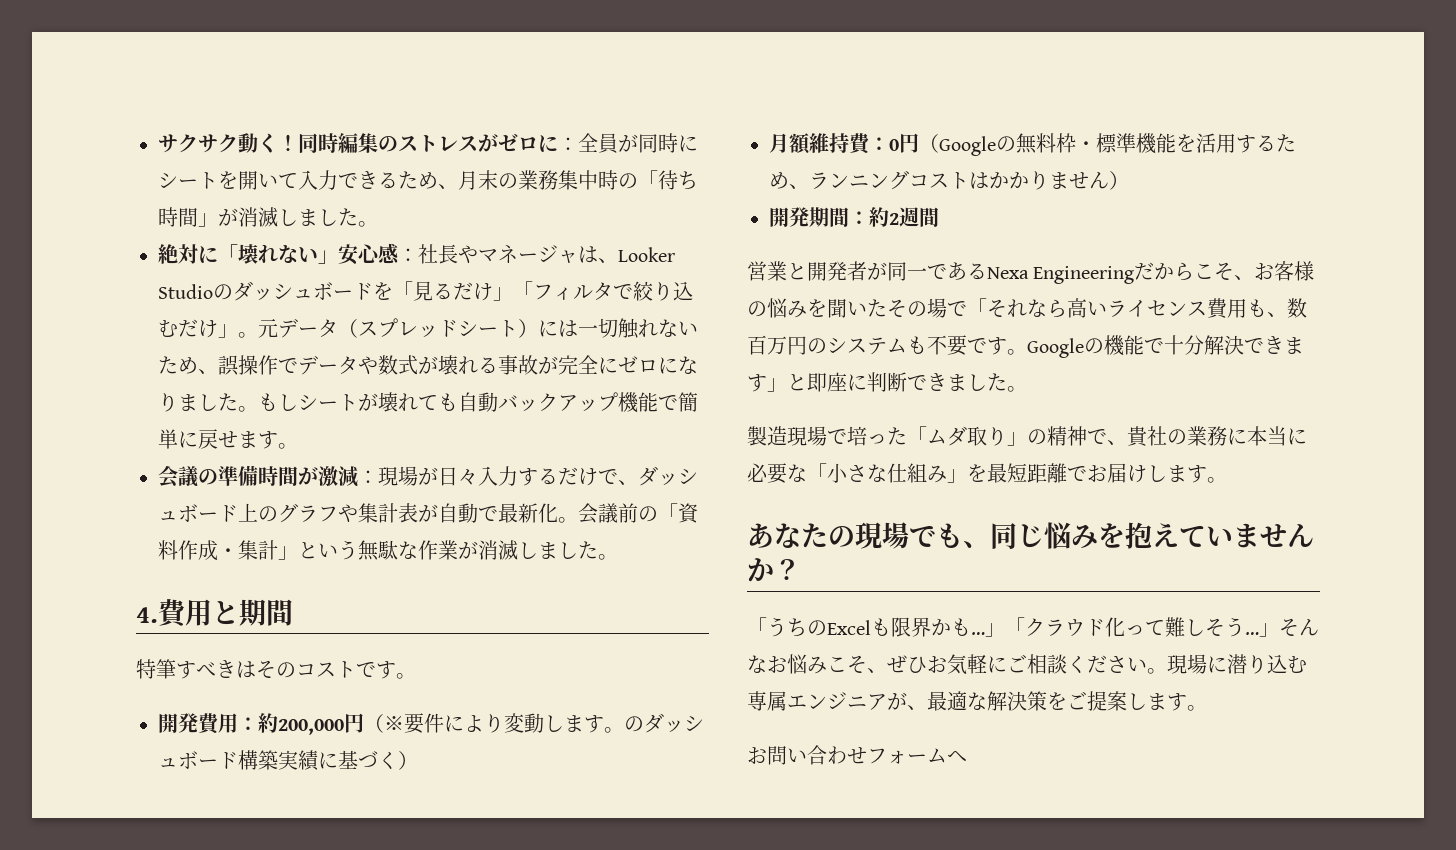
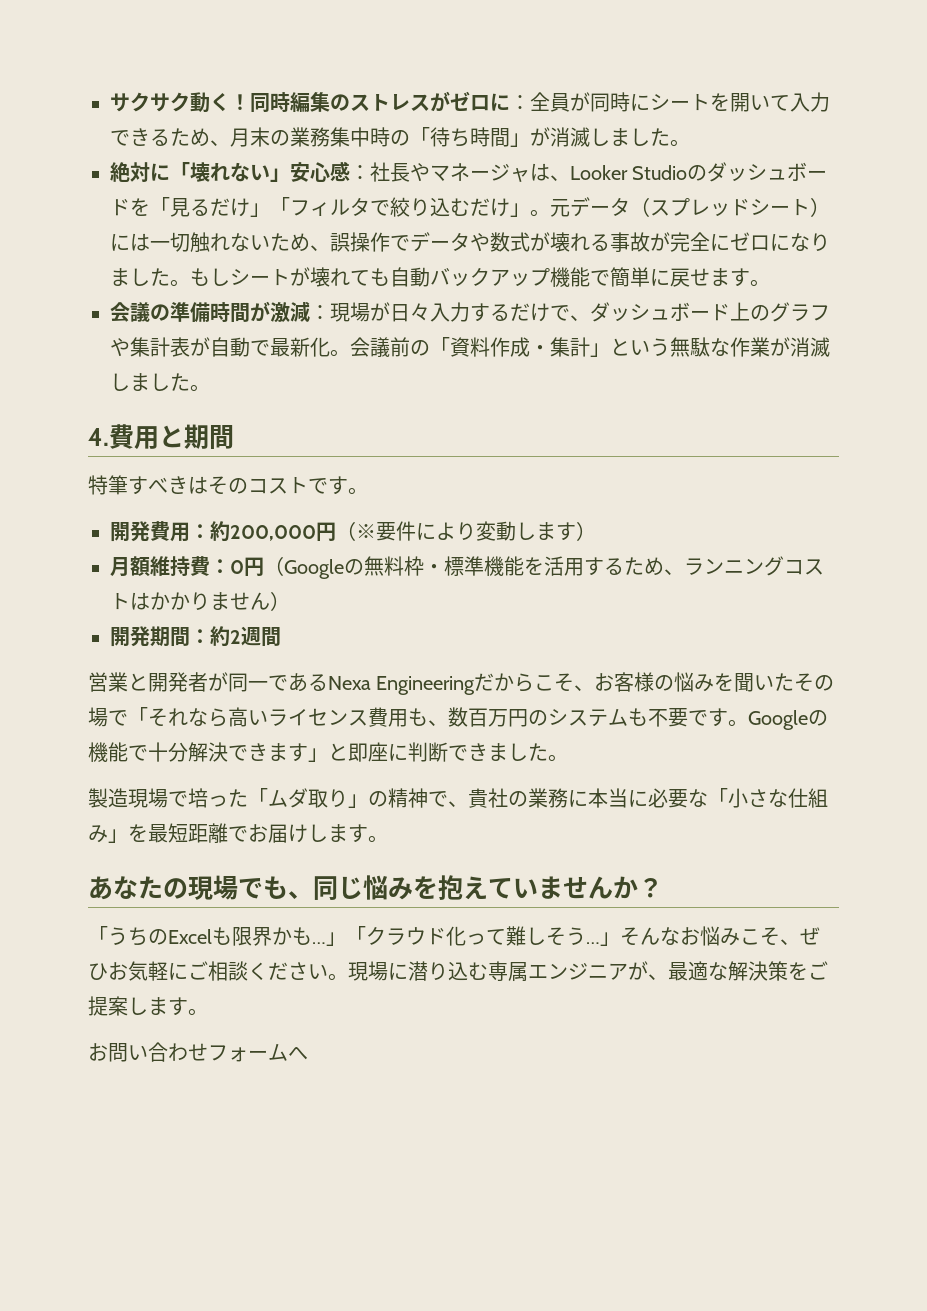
- 開発費用：約200,000円（※要件により変動します。のダッシュボード構築実績に基づく）
+ 開発費用：約200,000円（※要件により変動します）

